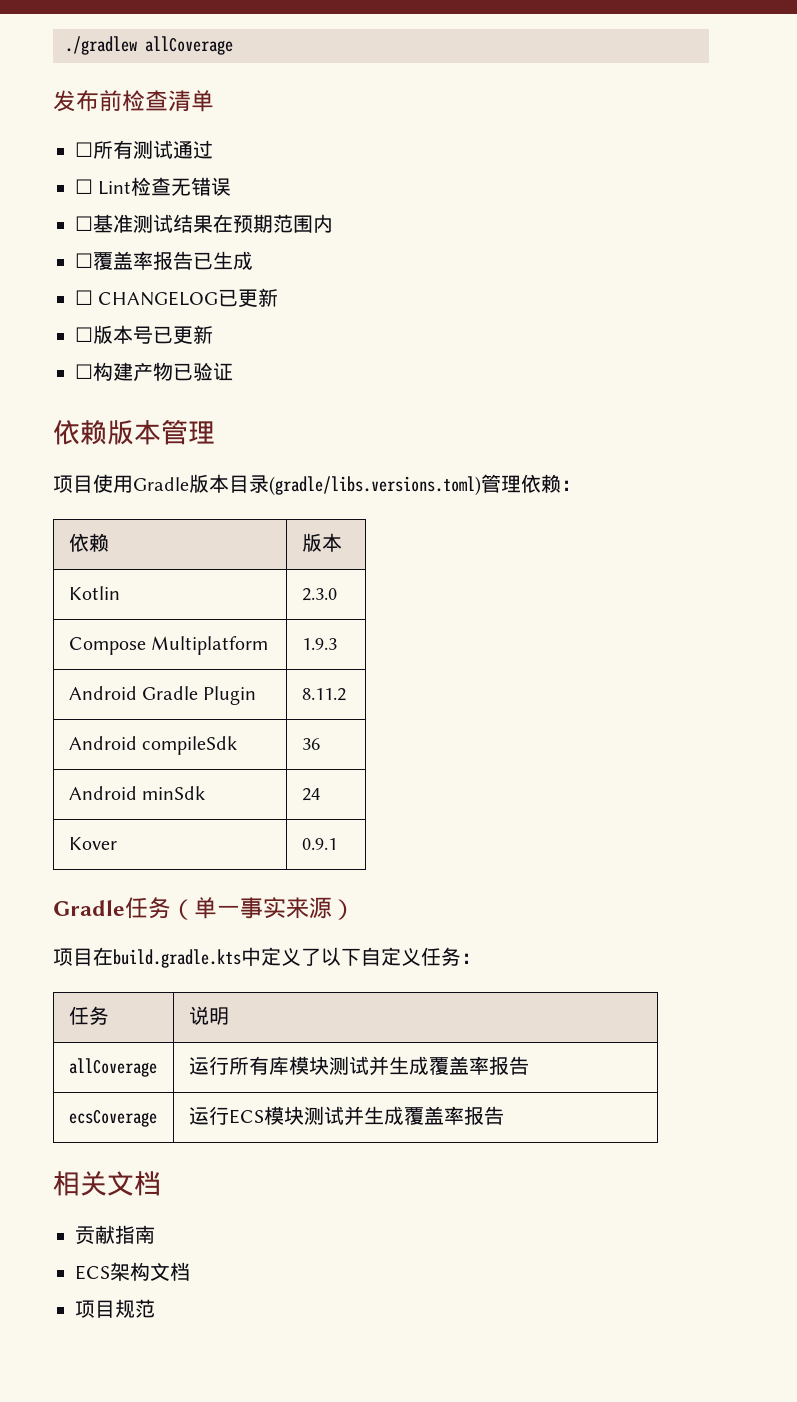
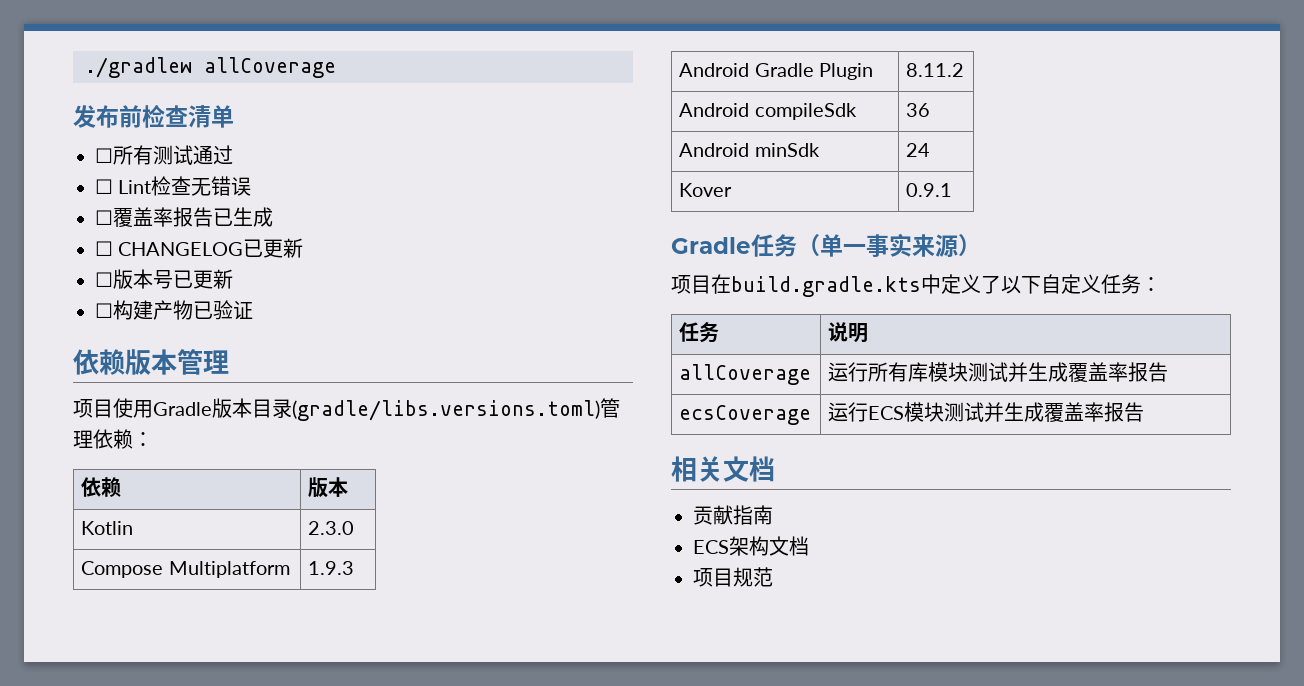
- ☐基准测试结果在预期范围内

